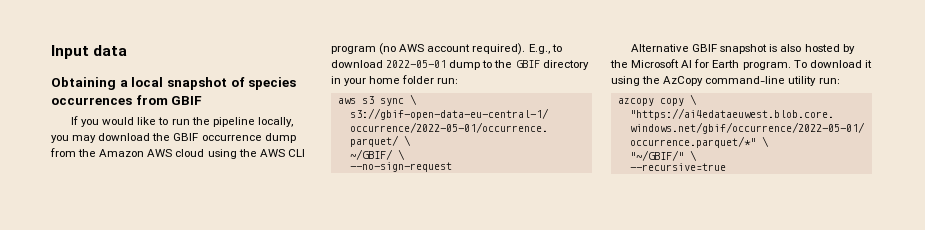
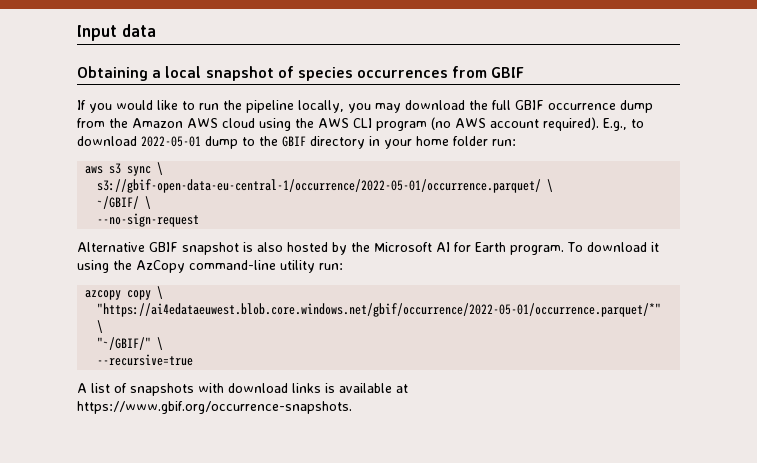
- If you would like to run the pipeline locally, you may download the GBIF occurrence dump from the Amazon AWS cloud using the AWS CLI program (no AWS account required).
+ If you would like to run the pipeline locally, you may download the full GBIF occurrence dump from the Amazon AWS cloud using the AWS CLI program (no AWS account required).
+ A list of snapshots with download links is available at https://www.gbif.org/occurrence-snapshots.

